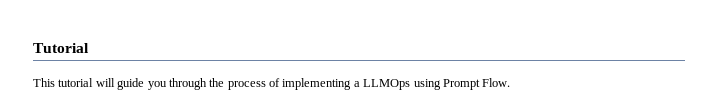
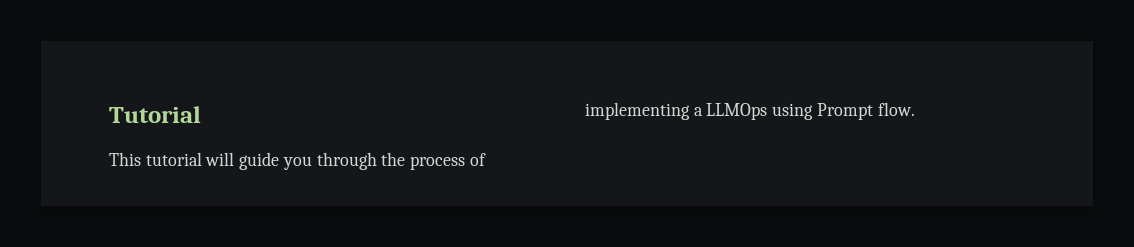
- This tutorial will guide you through the process of implementing a LLMOps using Prompt Flow.
+ This tutorial will guide you through the process of implementing a LLMOps using Prompt flow.

